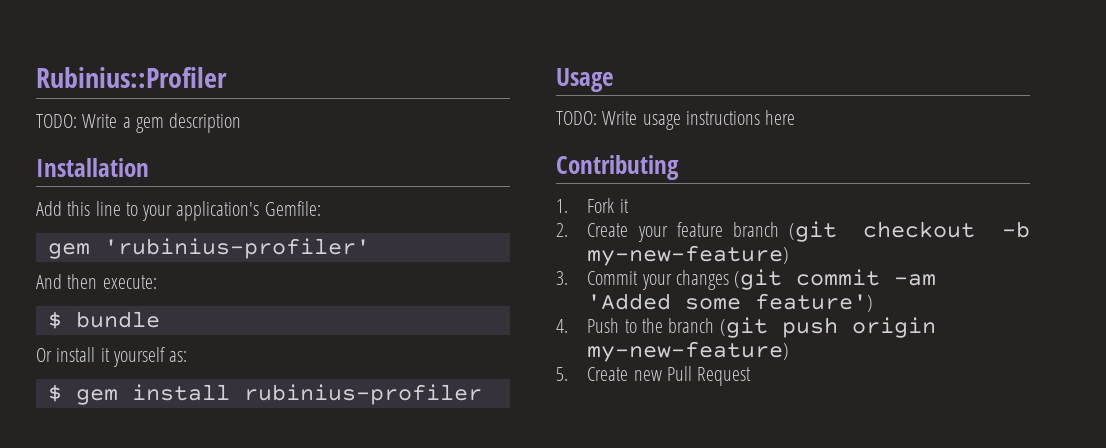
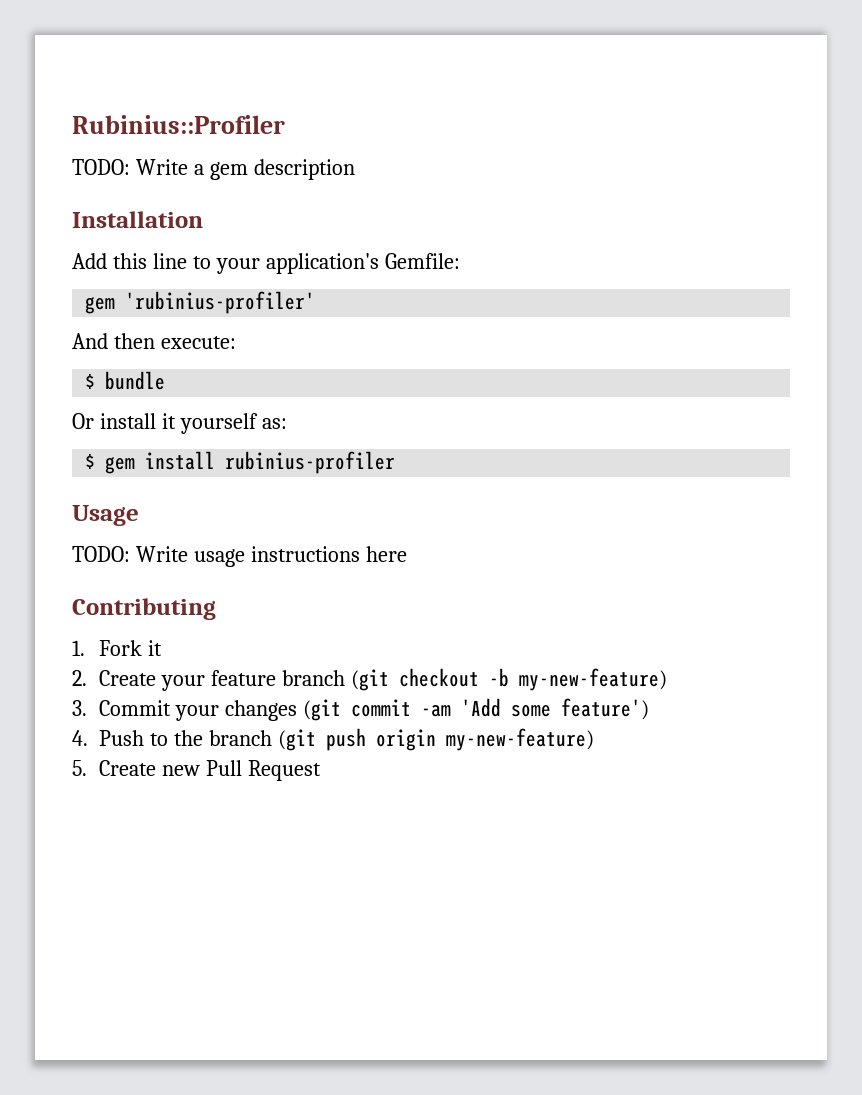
- 3. Commit your changes (git commit -am 'Added some feature')
+ 3. Commit your changes (git commit -am 'Add some feature')

